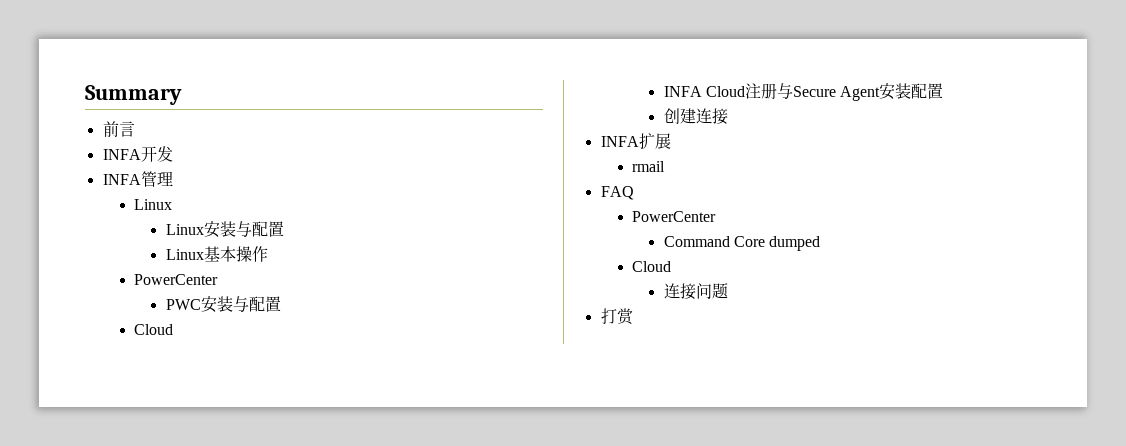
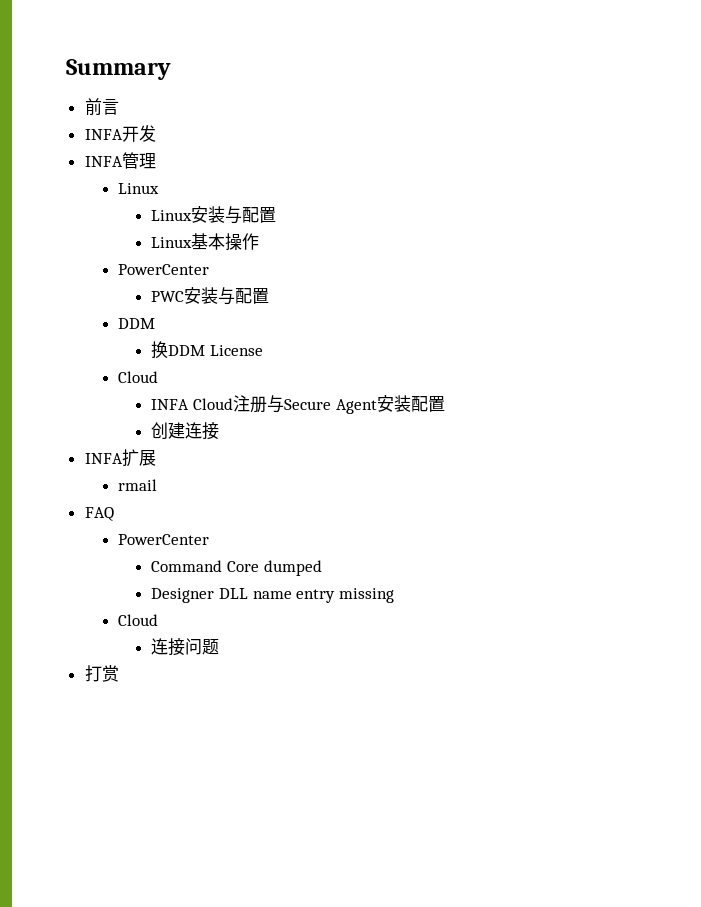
  PWC安装与配置
+ DDM
+ 换DDM License
+ Designer DLL name entry missing

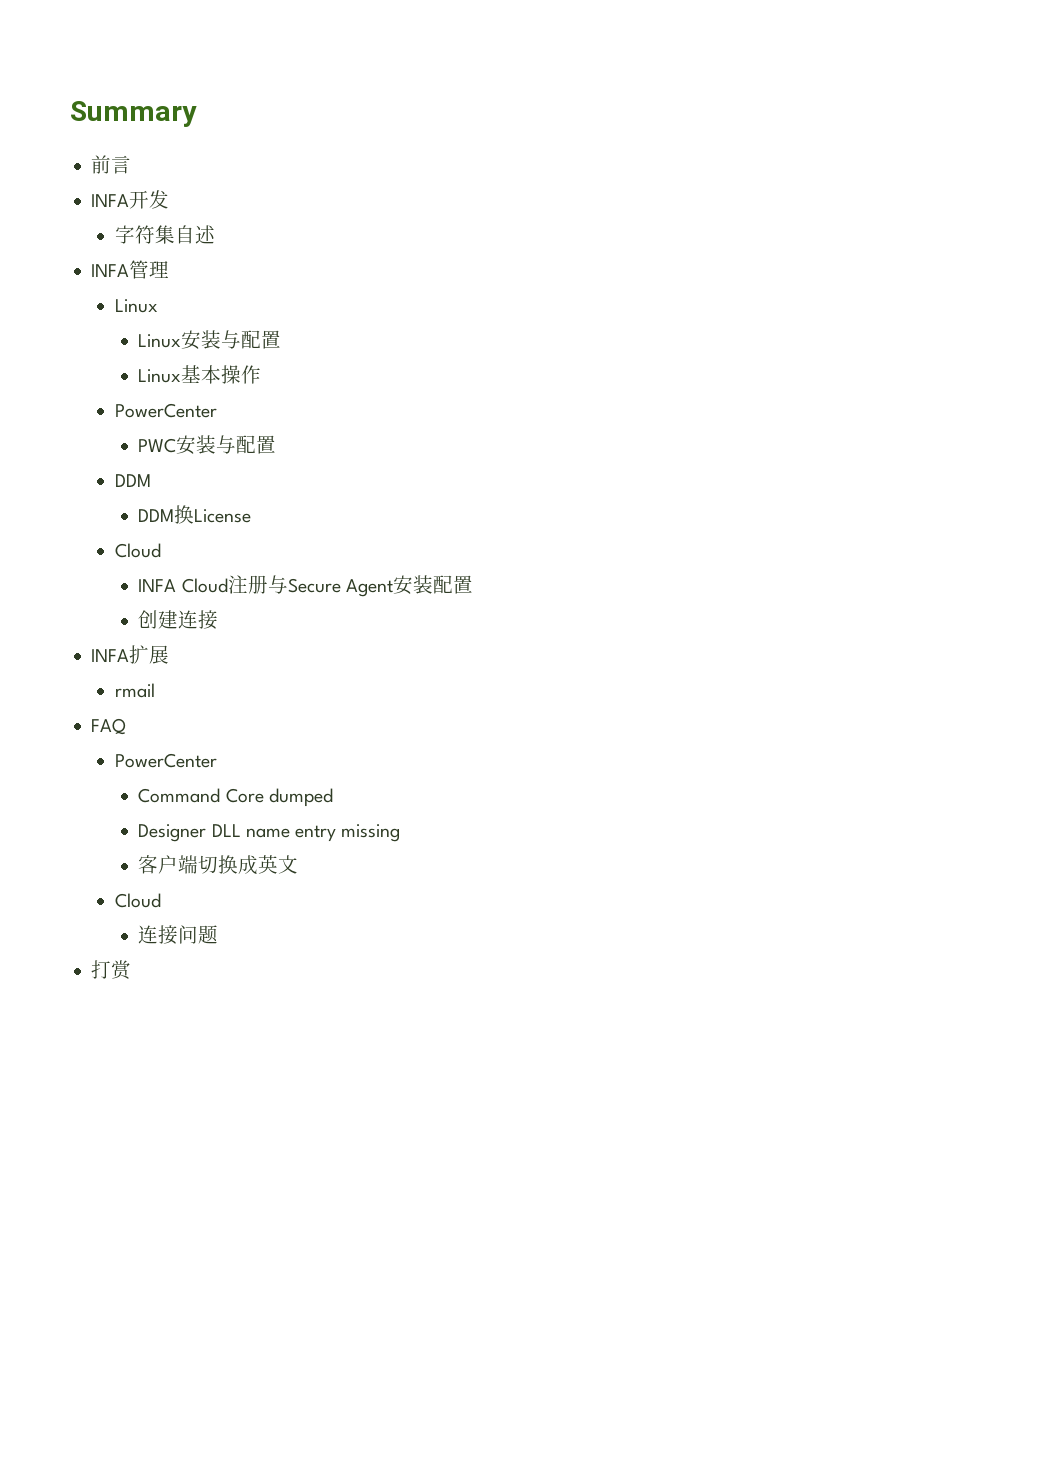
+ 字符集自述
- 换DDM License
+ DDM换License
+ 客户端切换成英文

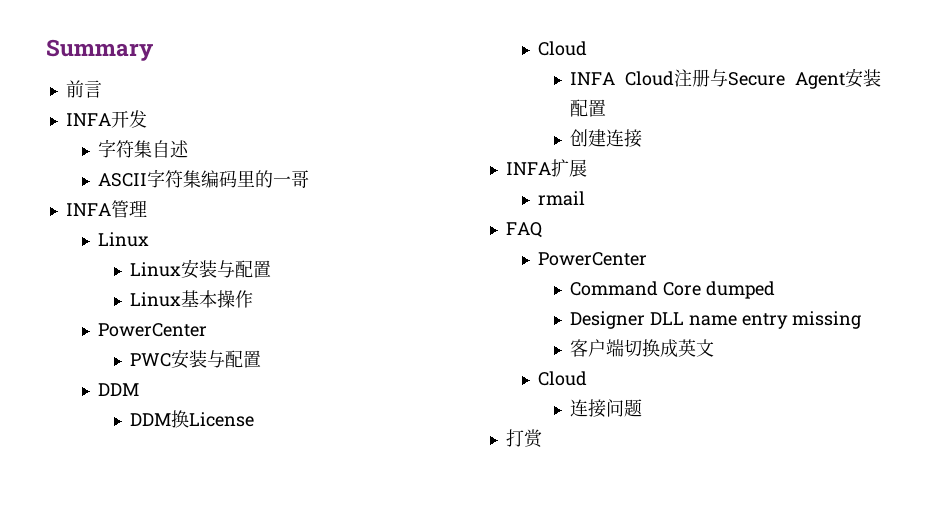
+ ASCII字符集编码里的一哥

